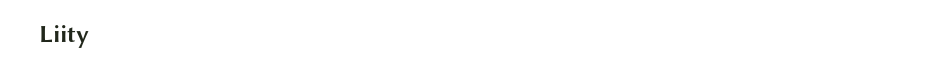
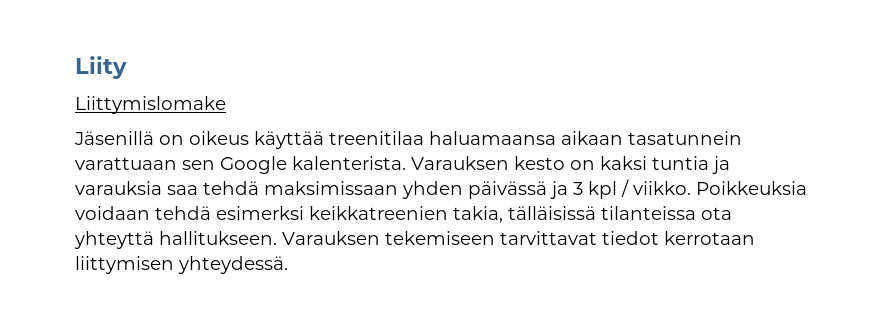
+ Liittymislomake
+ Jäsenillä on oikeus käyttää treenitilaa haluamaansa aikaan tasatunnein varattuaan sen Google kalenterista. Varauksen kesto on kaksi tuntia ja varauksia saa tehdä maksimissaan yhden päivässä ja 3 kpl / viikko. Poikkeuksia voidaan tehdä esimerksi keikkatreenien takia, tälläisissä tilanteissa ota yhteyttä hallitukseen. Varauksen tekemiseen tarvittavat tiedot kerrotaan liittymisen yhteydessä.

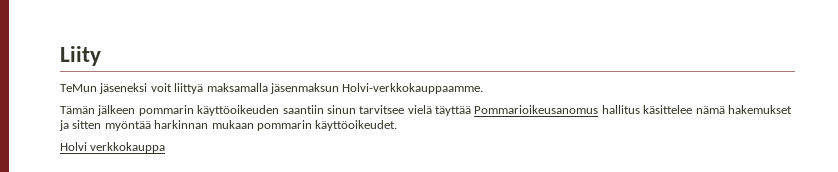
- Liittymislomake
- Jäsenillä on oikeus käyttää treenitilaa haluamaansa aikaan tasatunnein varattuaan sen Google kalenterista. Varauksen kesto on kaksi tuntia ja varauksia saa tehdä maksimissaan yhden päivässä ja 3 kpl / viikko. Poikkeuksia voidaan tehdä esimerksi keikkatreenien takia, tälläisissä tilanteissa ota yhteyttä hallitukseen. Varauksen tekemiseen tarvittavat tiedot kerrotaan liittymisen yhteydessä.
+ TeMun jäseneksi voit liittyä maksamalla jäsenmaksun Holvi-verkkokauppaamme.
+ Tämän jälkeen pommarin käyttöoikeuden saantiin sinun tarvitsee vielä täyttää Pommarioikeusanomus hallitus käsittelee nämä hakemukset ja sitten myöntää harkinnan mukaan pommarin käyttöoikeudet.
+ Holvi verkkokauppa

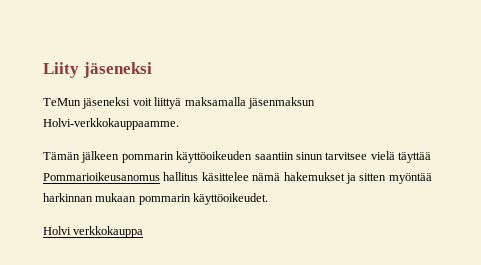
- Liity
+ Liity jäseneksi

